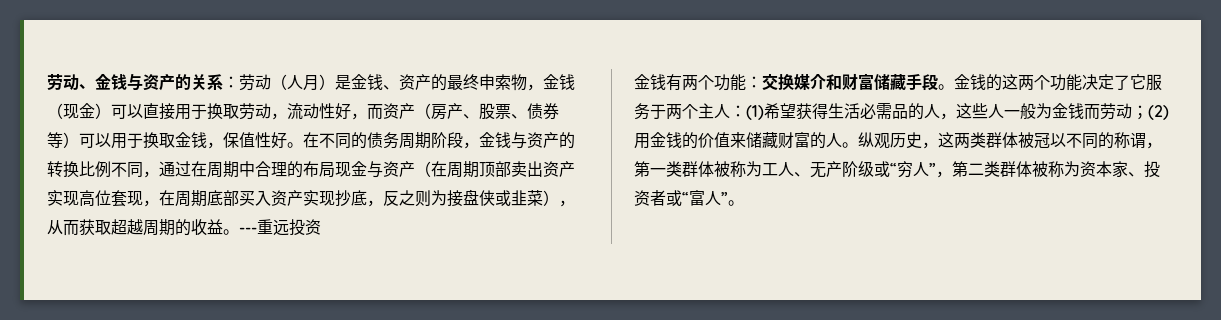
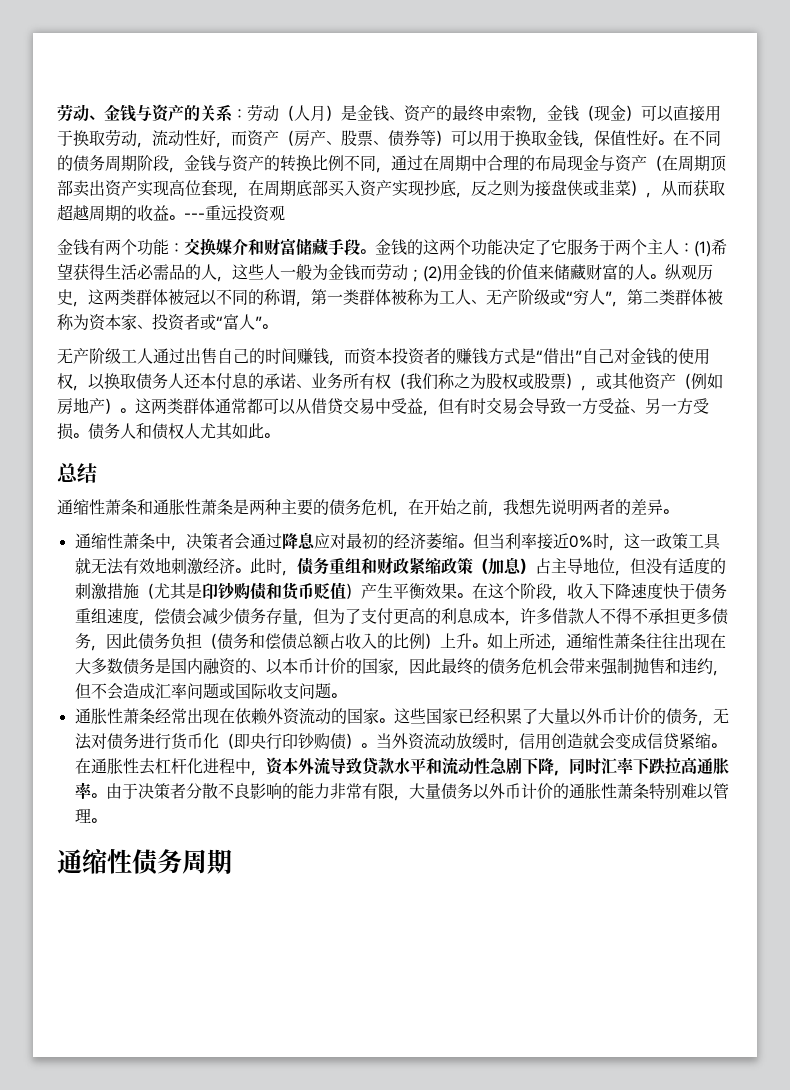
- ---重远投资
+ ---重远投资观
+ 无产阶级工人通过出售自己的时间赚钱，而资本投资者的赚钱方式是“借出”自己对金钱的使用权，以换取债务人还本付息的承诺、业务所有权（我们称之为股权或股票），或其他资产（例如房地产）。这两类群体通常都可以从借贷交易中受益，但有时交易会导致一方受益、另一方受损。债务人和债权人尤其如此。
+ 总结
+ 通缩性萧条和通胀性萧条是两种主要的债务危机，在开始之前，我想先说明两者的差异。
+ 通缩性萧条中，决策者会通过降息应对最初的经济萎缩。但当利率接近0%时，这一政策工具就无法有效地刺激经济。此时，债务重组和财政紧缩政策（加息）占主导地位，但没有适度的刺激措施（尤其是印钞购债和货币贬值）产生平衡效果。在这个阶段，收入下降速度快于债务重组速度，偿债会减少债务存量，但为了支付更高的利息成本，许多借款人不得不承担更多债务，因此债务负担（债务和偿债总额占收入的比例）上升。如上所述，通缩性萧条往往出现在大多数债务是国内融资的、以本币计价的国家，因此最终的债务危机会带来强制抛售和违约，但不会造成汇率问题或国际收支问题。
+ 通胀性萧条经常出现在依赖外资流动的国家。这些国家已经积累了大量以外币计价的债务，无法对债务进行货币化（即央行印钞购债）。当外资流动放缓时，信用创造就会变成信贷紧缩。在通胀性去杠杆化进程中，资本外流导致贷款水平和流动性急剧下降，同时汇率下跌拉高通胀率。由于决策者分散不良影响的能力非常有限，大量债务以外币计价的通胀性萧条特别难以管理。
+ 通缩性债务周期

